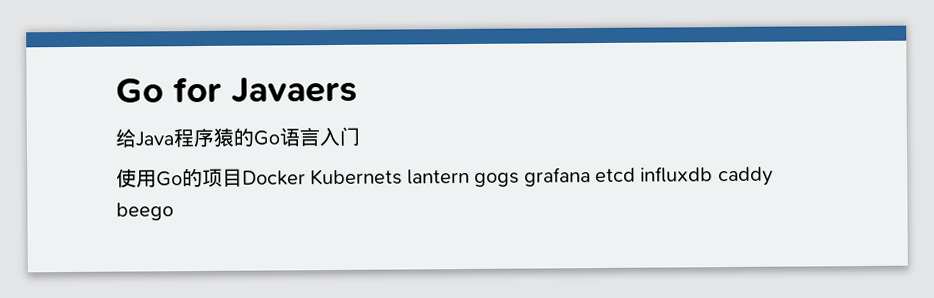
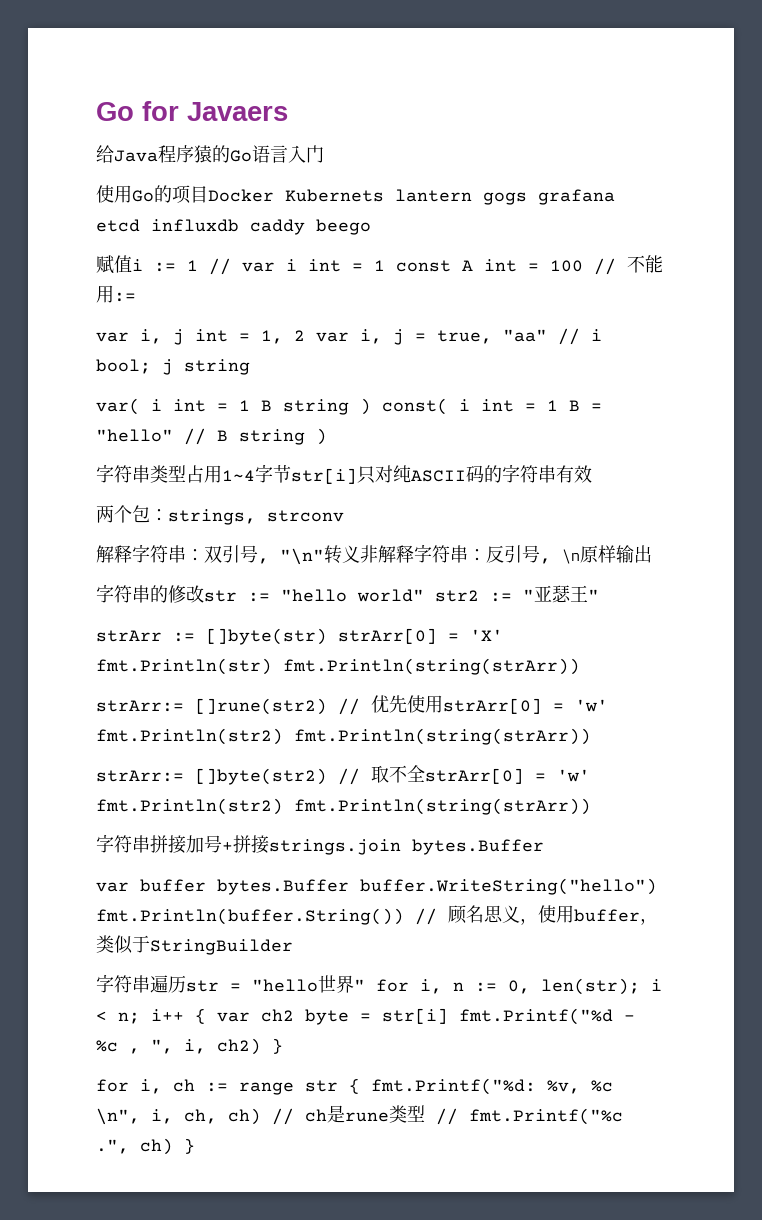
+ 赋值i := 1 // var i int = 1 const A int = 100 // 不能用:=
+ var i, j int = 1, 2 var i, j = true, "aa" // i bool; j string
+ var( i int = 1 B string ) const( i int = 1 B = "hello" // B string )
+ 字符串类型占用1~4字节str[i]只对纯ASCII码的字符串有效
+ 两个包：strings, strconv
+ 解释字符串：双引号, "\n"转义非解释字符串：反引号, \n原样输出
+ 字符串的修改str := "hello world" str2 := "亚瑟王"
+ strArr := []byte(str) strArr[0] = 'X' fmt.Println(str) fmt.Println(string(strArr))
+ strArr:= []rune(str2) // 优先使用strArr[0] = 'w' fmt.Println(str2) fmt.Println(string(strArr))
+ strArr:= []byte(str2) // 取不全strArr[0] = 'w' fmt.Println(str2) fmt.Println(string(strArr))
+ 字符串拼接加号+拼接strings.join bytes.Buffer
+ var buffer bytes.Buffer buffer.WriteString("hello") fmt.Println(buffer.String()) // 顾名思义，使用buffer，类似于StringBuilder
+ 字符串遍历str = "hello世界" for i, n := 0, len(str); i < n; i++ { var ch2 byte = str[i] fmt.Printf("%d - %c , ", i, ch2) }
+ for i, ch := range str { fmt.Printf("%d: %v, %c \n", i, ch, ch) // ch是rune类型 // fmt.Printf("%c .", ch) }

